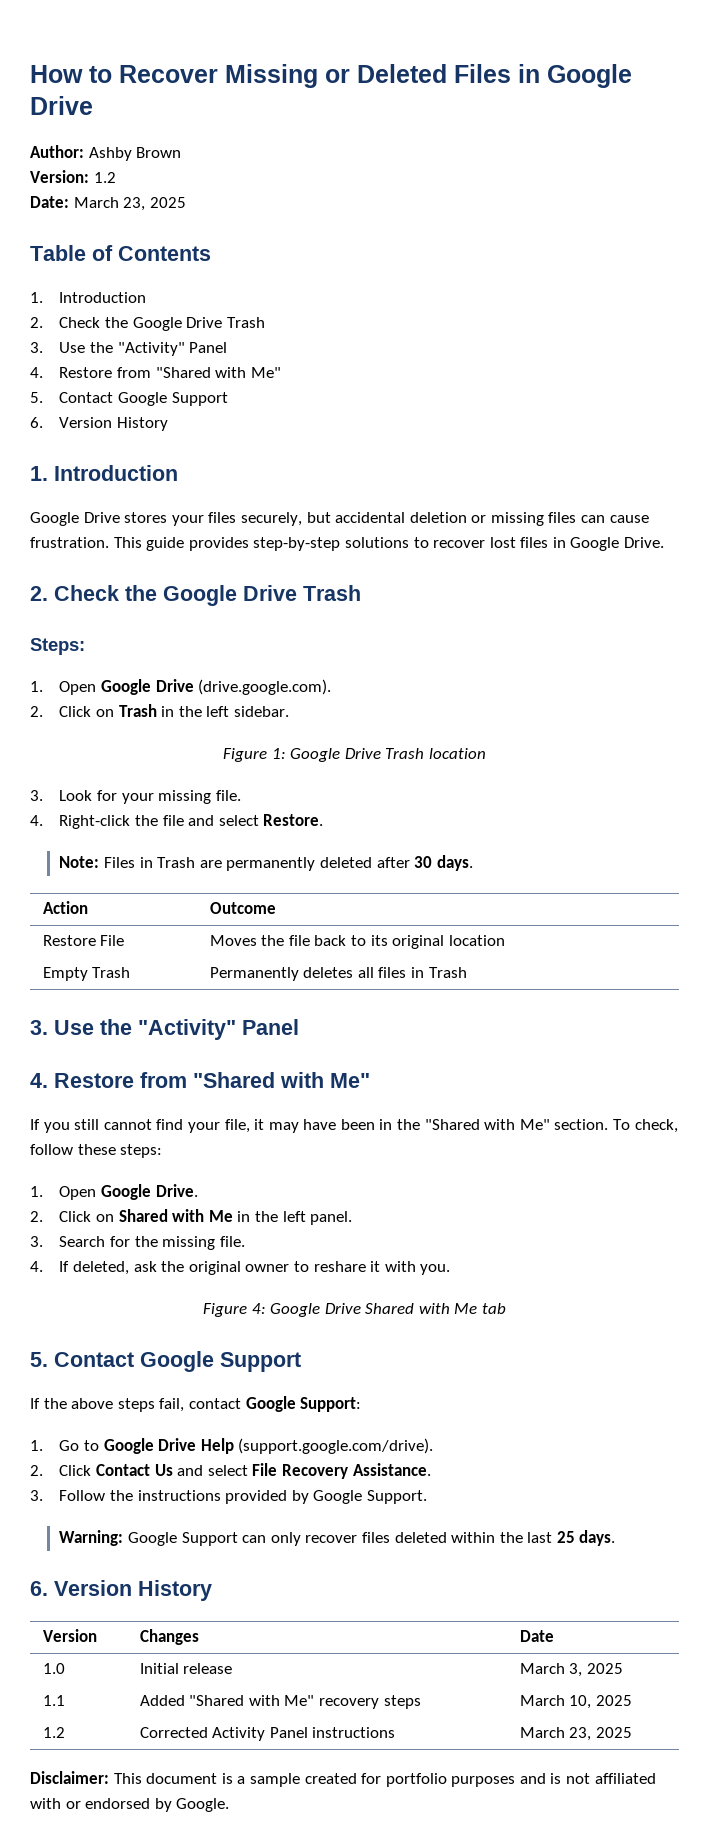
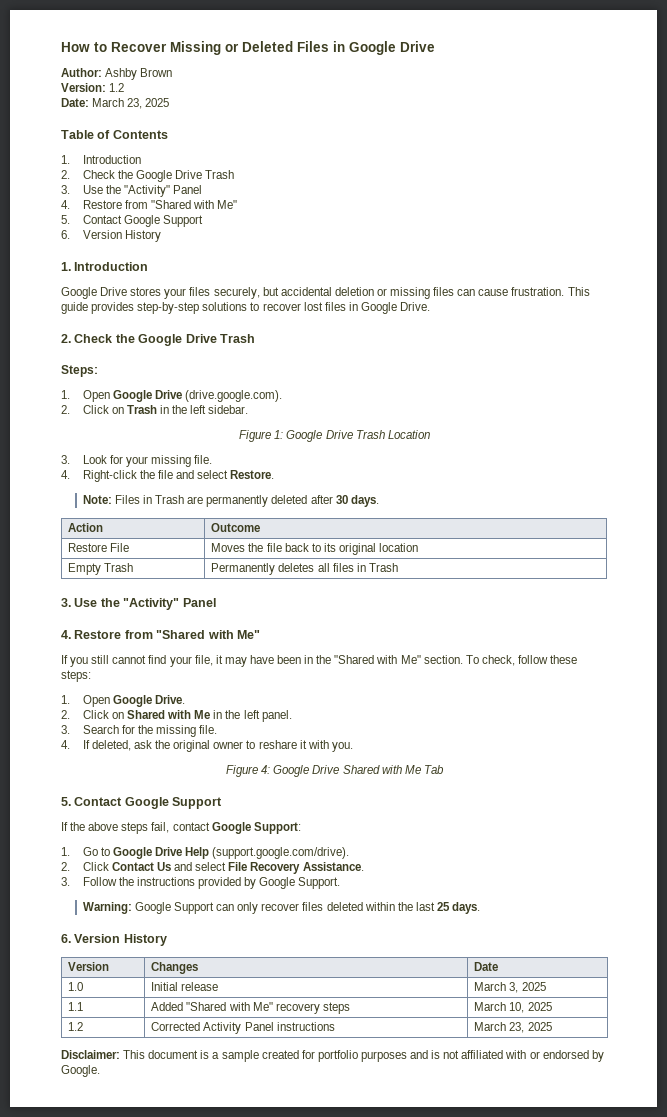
- Figure 1: Google Drive Trash location
+ Figure 1: Google Drive Trash Location
- Figure 4: Google Drive Shared with Me tab
+ Figure 4: Google Drive Shared with Me Tab

